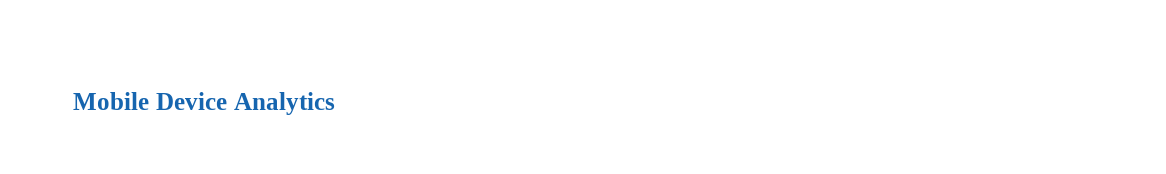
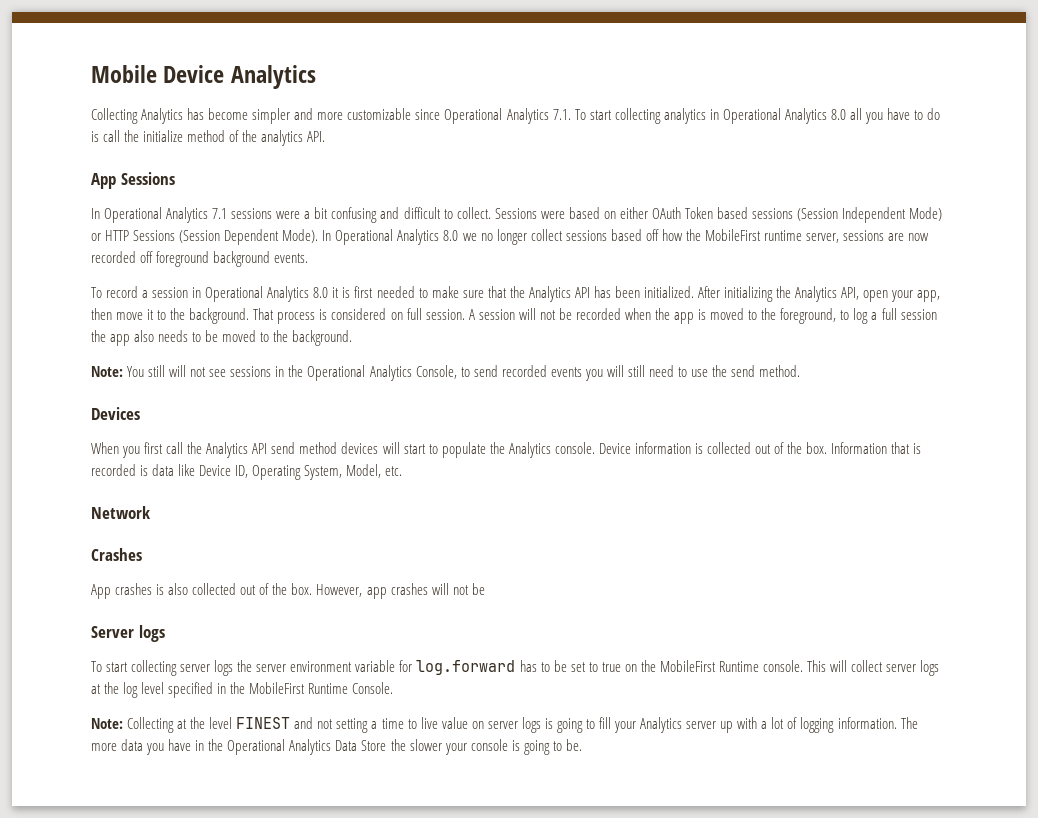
+ Collecting Analytics has become simpler and more customizable since Operational Analytics 7.1. To start collecting analytics in Operational Analytics 8.0 all you have to do is call the initialize method of the analytics API.
+ App Sessions
+ In Operational Analytics 7.1 sessions were a bit confusing and difficult to collect. Sessions were based on either OAuth Token based sessions (Session Independent Mode) or HTTP Sessions (Session Dependent Mode). In Operational Analytics 8.0 we no longer collect sessions based off how the MobileFirst runtime server, sessions are now recorded off foreground background events.
+ To record a session in Operational Analytics 8.0 it is first needed to make sure that the Analytics API has been initialized. After initializing the Analytics API, open your app, then move it to the background. That process is considered on full session. A session will not be recorded when the app is moved to the foreground, to log a full session the app also needs to be moved to the background.
+ Note: You still will not see sessions in the Operational Analytics Console, to send recorded events you will still need to use the send method.
+ Devices
+ When you first call the Analytics API send method devices will start to populate the Analytics console. Device information is collected out of the box. Information that is recorded is data like Device ID, Operating System, Model, etc.
+ Network
+ Crashes
+ App crashes is also collected out of the box. However, app crashes will not be
+ Server logs
+ To start collecting server logs the server environment variable for log.forward has to be set to true on the MobileFirst Runtime console. This will collect server logs at the log level specified in the MobileFirst Runtime Console.
+ Note: Collecting at the level FINEST and not setting a time to live value on server logs is going to fill your Analytics server up with a lot of logging information. The more data you have in the Operational Analytics Data Store the slower your console is going to be.

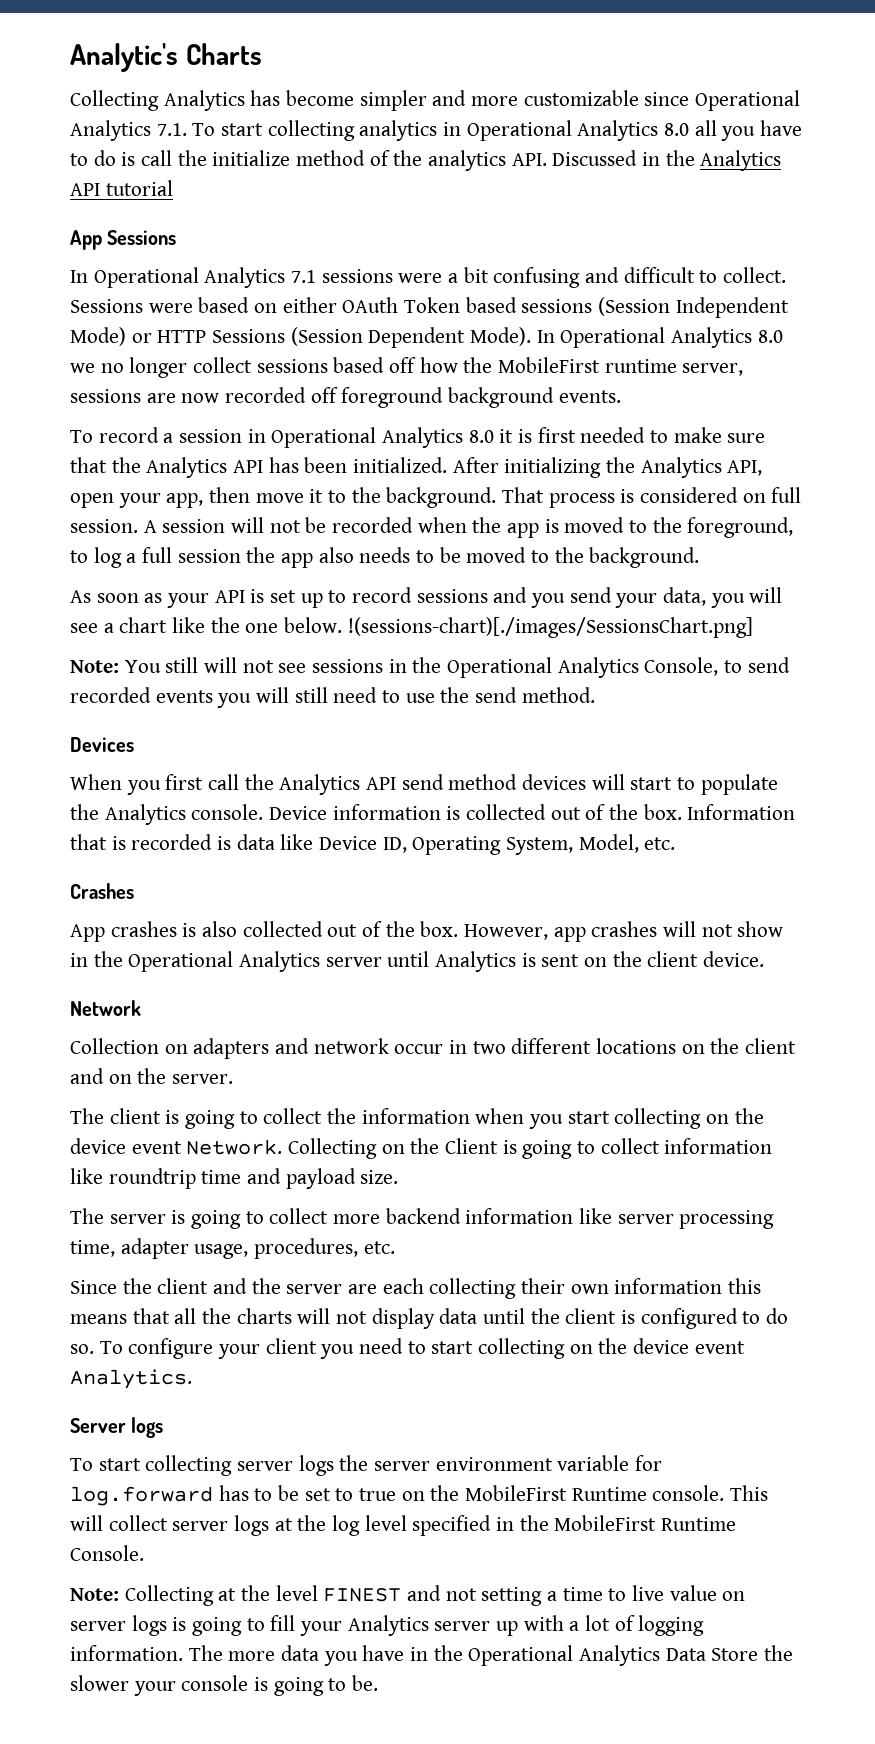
- Mobile Device Analytics
+ Analytic's Charts
- Collecting Analytics has become simpler and more customizable since Operational Analytics 7.1. To start collecting analytics in Operational Analytics 8.0 all you have to do is call the initialize method of the analytics API.
+ Collecting Analytics has become simpler and more customizable since Operational Analytics 7.1. To start collecting analytics in Operational Analytics 8.0 all you have to do is call the initialize method of the analytics API. Discussed in the Analytics API tutorial
+ As soon as your API is set up to record sessions and you send your data, you will see a chart like the one below. !(sessions-chart)[./images/SessionsChart.png]
- Network
- However, app crashes will not be
+ However, app crashes will not show in the Operational Analytics server until Analytics is sent on the client device.
+ Network
+ Collection on adapters and network occur in two different locations on the client and on the server.
+ The client is going to collect the information when you start collecting on the device event Network. Collecting on the Client is going to collect information like roundtrip time and payload size.
+ The server is going to collect more backend information like server processing time, adapter usage, procedures, etc.
+ Since the client and the server are each collecting their own information this means that all the charts will not display data until the client is configured to do so. To configure your client you need to start collecting on the device event Analytics.

